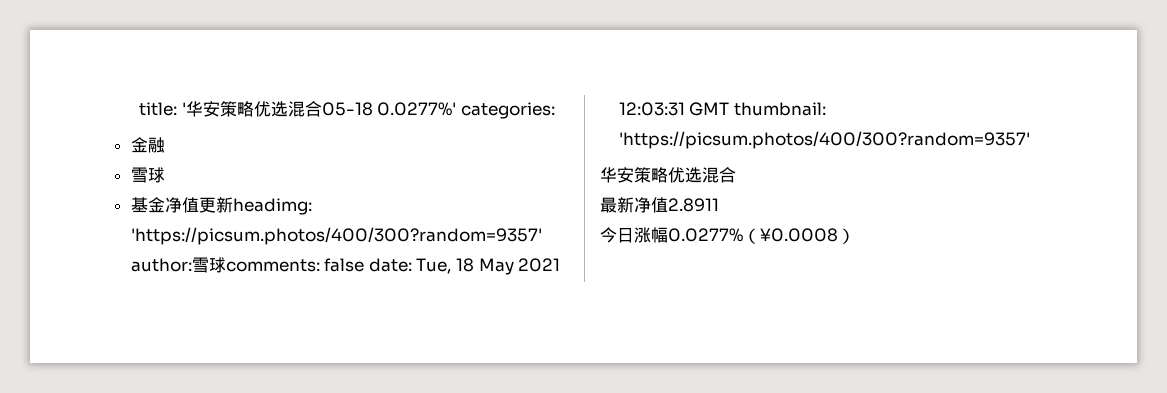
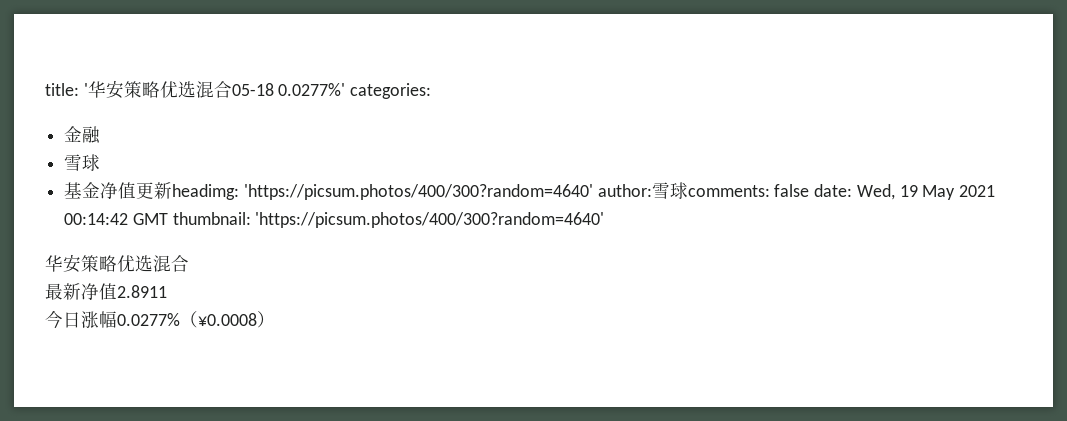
- 基金净值更新headimg: 'https://picsum.photos/400/300?random=9357' author:雪球comments: false date: Tue, 18 May 2021 12:03:31 GMT thumbnail: 'https://picsum.photos/400/300?random=9357'
+ 基金净值更新headimg: 'https://picsum.photos/400/300?random=4640' author:雪球comments: false date: Wed, 19 May 2021 00:14:42 GMT thumbnail: 'https://picsum.photos/400/300?random=4640'

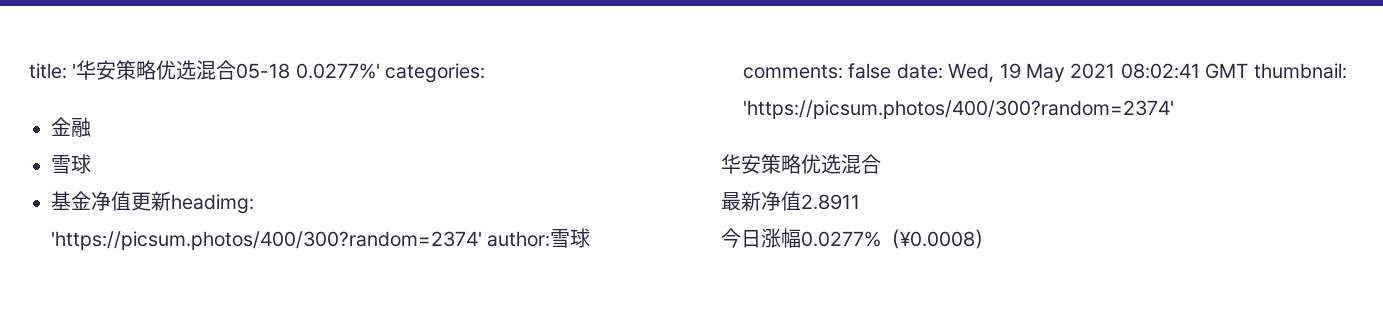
- 基金净值更新headimg: 'https://picsum.photos/400/300?random=4640' author:雪球comments: false date: Wed, 19 May 2021 00:14:42 GMT thumbnail: 'https://picsum.photos/400/300?random=4640'
+ 基金净值更新headimg: 'https://picsum.photos/400/300?random=2374' author:雪球comments: false date: Wed, 19 May 2021 08:02:41 GMT thumbnail: 'https://picsum.photos/400/300?random=2374'

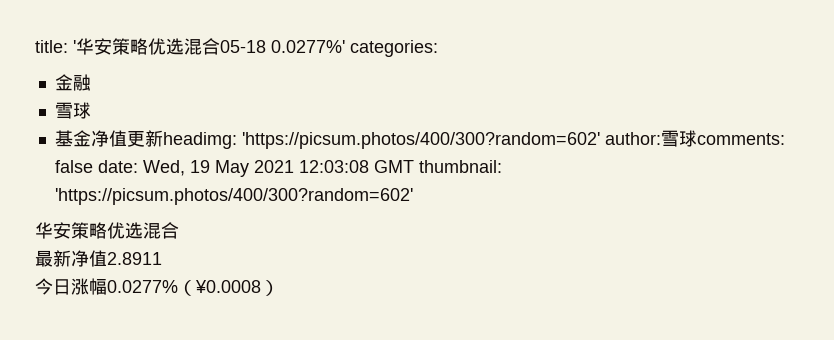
- 基金净值更新headimg: 'https://picsum.photos/400/300?random=2374' author:雪球comments: false date: Wed, 19 May 2021 08:02:41 GMT thumbnail: 'https://picsum.photos/400/300?random=2374'
+ 基金净值更新headimg: 'https://picsum.photos/400/300?random=602' author:雪球comments: false date: Wed, 19 May 2021 12:03:08 GMT thumbnail: 'https://picsum.photos/400/300?random=602'

